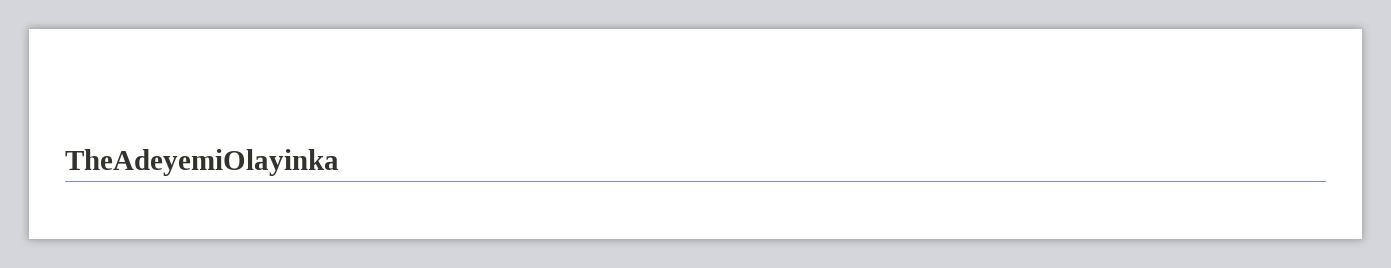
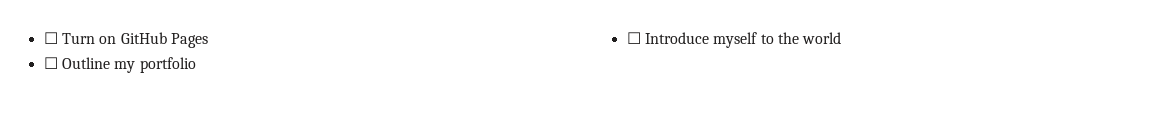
- TheAdeyemiOlayinka
+ ☐ Turn on GitHub Pages
+ ☐ Outline my portfolio
+ ☐ Introduce myself to the world

